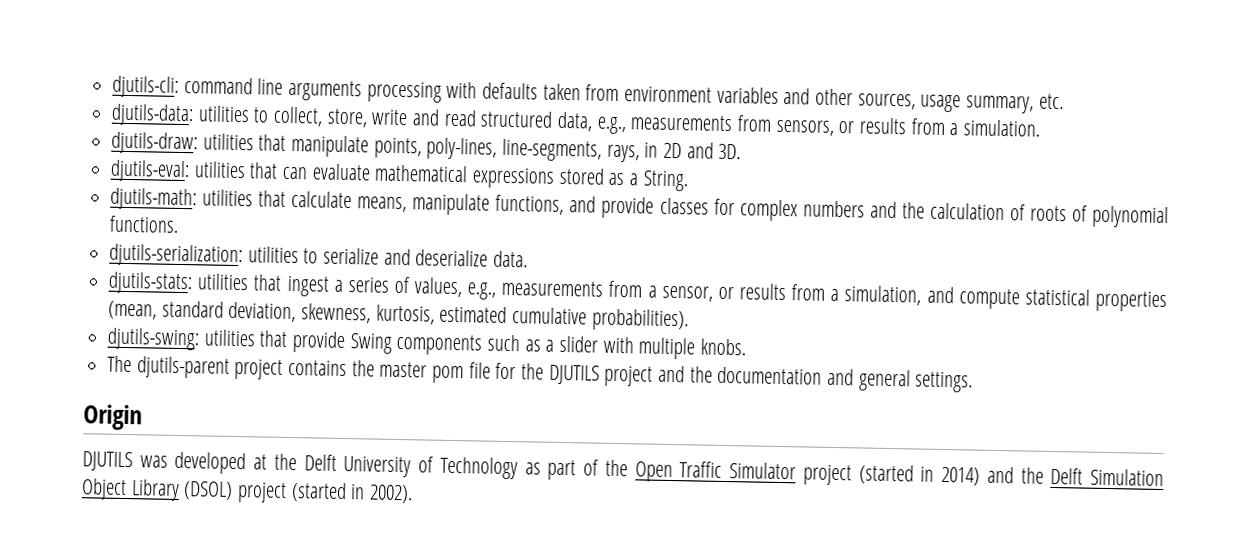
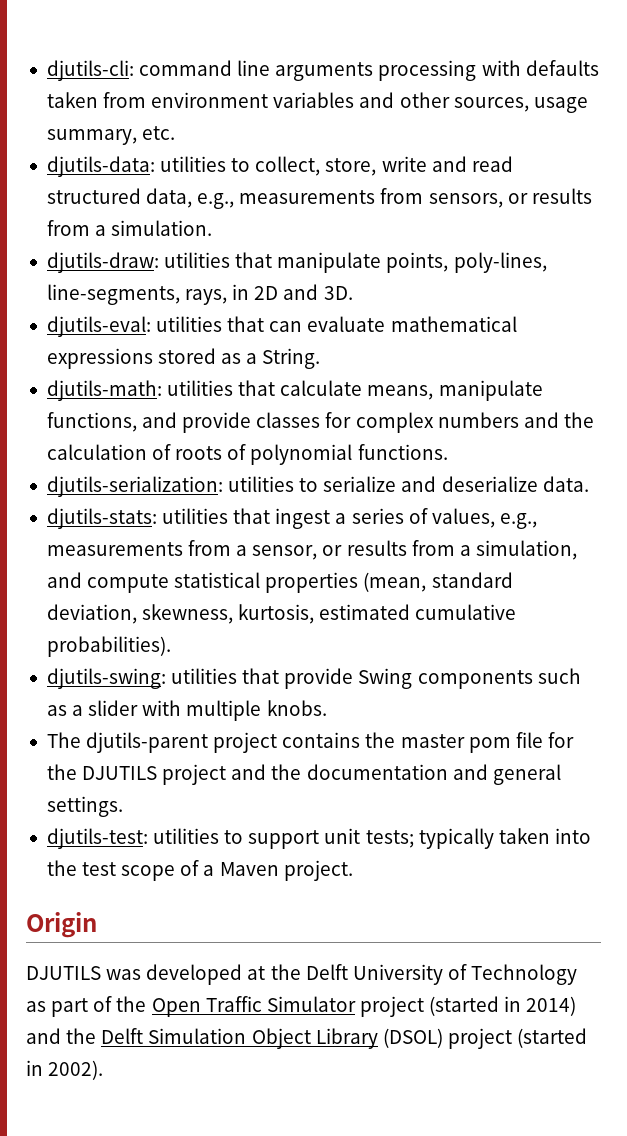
+ djutils-test: utilities to support unit tests; typically taken into the test scope of a Maven project.

